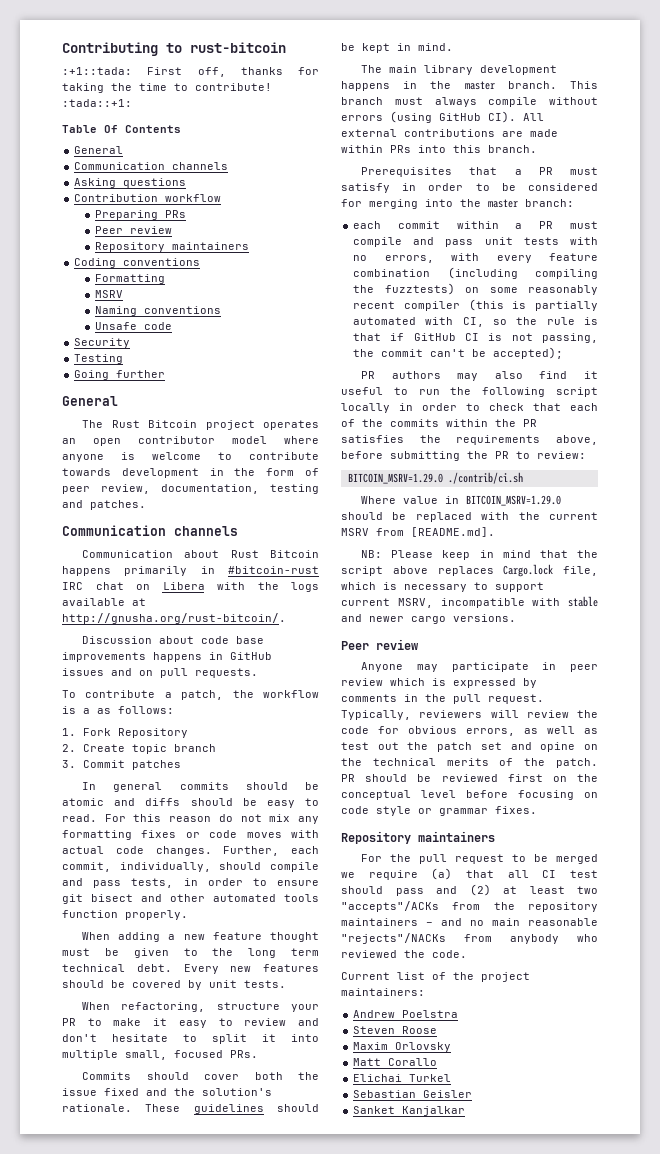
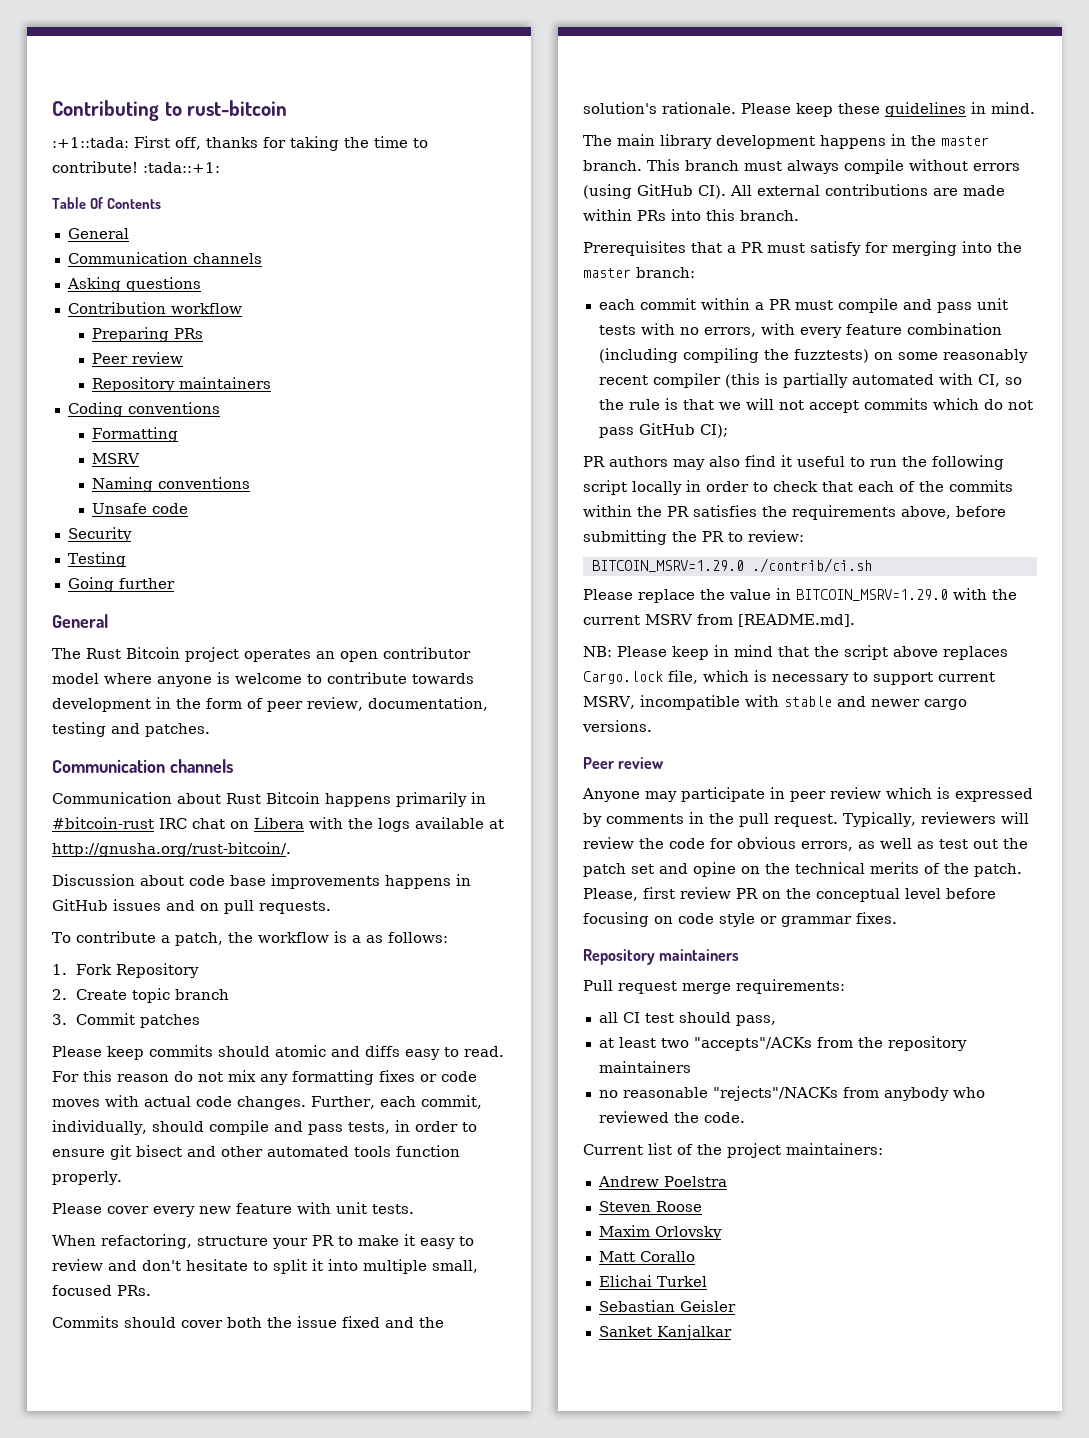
- In general commits should be atomic and diffs should be easy to read.
+ Please keep commits should atomic and diffs easy to read.
- When adding a new feature thought must be given to the long term technical debt. Every new features should be covered by unit tests.
+ Please cover every new feature with unit tests.
- These guidelines should be kept in mind.
+ Please keep these guidelines in mind.
- Prerequisites that a PR must satisfy in order to be considered for merging into the master branch:
+ Prerequisites that a PR must satisfy for merging into the master branch:
- each commit within a PR must compile and pass unit tests with no errors, with every feature combination (including compiling the fuzztests) on some reasonably recent compiler (this is partially automated with CI, so the rule is that if GitHub CI is not passing, the commit can't be accepted);
+ each commit within a PR must compile and pass unit tests with no errors, with every feature combination (including compiling the fuzztests) on some reasonably recent compiler (this is partially automated with CI, so the rule is that we will not accept commits which do not pass GitHub CI);
- Where value in BITCOIN_MSRV=1.29.0 should be replaced with the current MSRV from [README.md].
+ Please replace the value in BITCOIN_MSRV=1.29.0 with the current MSRV from [README.md].
- PR should be reviewed first on the conceptual level before focusing on code style or grammar fixes.
+ Please, first review PR on the conceptual level before focusing on code style or grammar fixes.
- For the pull request to be merged we require (a) that all CI test should pass and (2) at least two "accepts"/ACKs from the repository maintainers – and no main reasonable "rejects"/NACKs from anybody who reviewed the code.
+ Pull request merge requirements:
+ all CI test should pass,
+ at least two "accepts"/ACKs from the repository maintainers
+ no reasonable "rejects"/NACKs from anybody who reviewed the code.

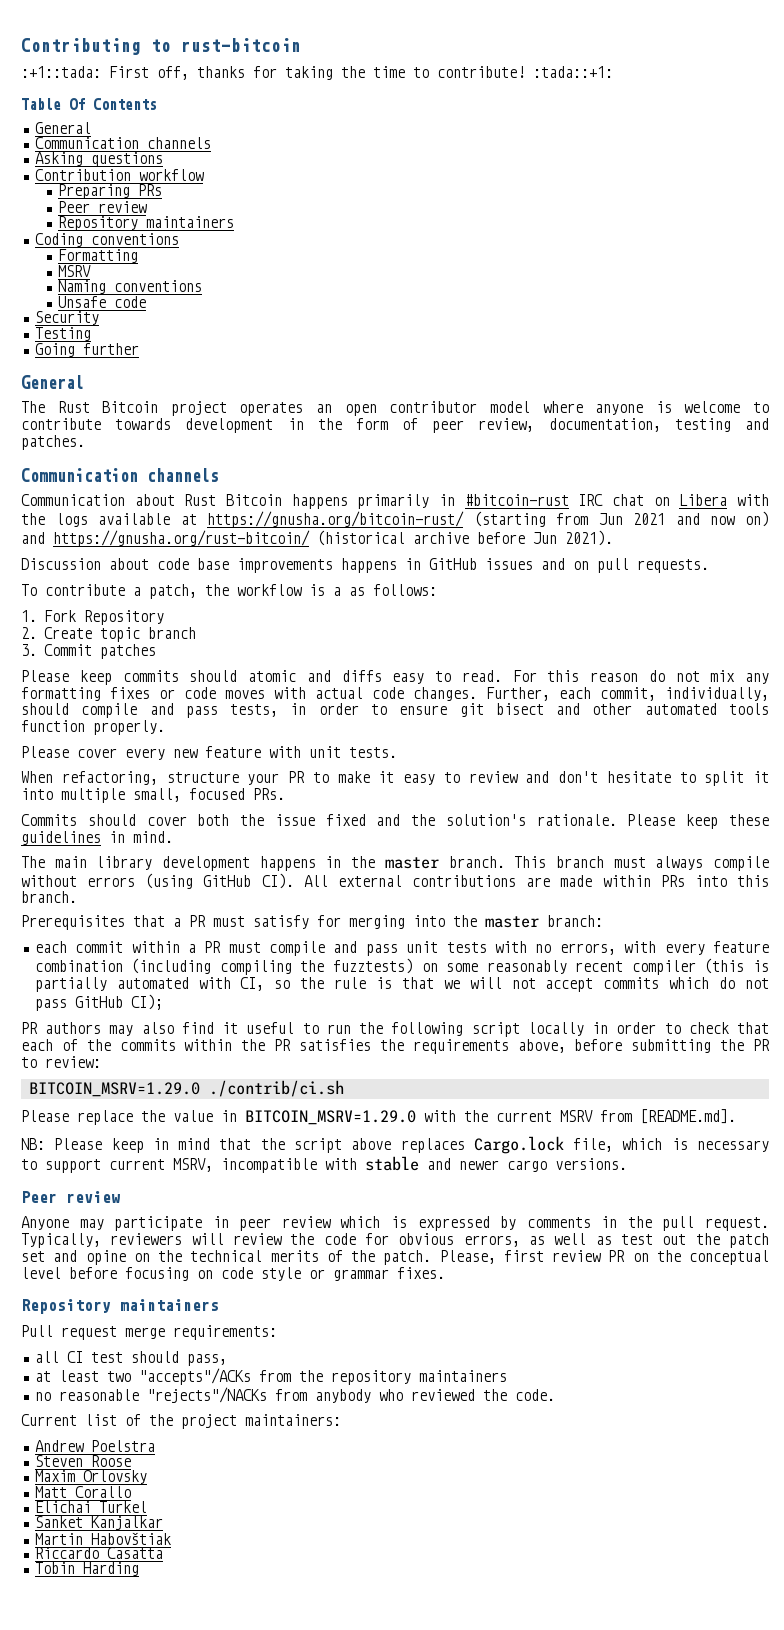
- Communication about Rust Bitcoin happens primarily in #bitcoin-rust IRC chat on Libera with the logs available at http://gnusha.org/rust-bitcoin/.
+ Communication about Rust Bitcoin happens primarily in #bitcoin-rust IRC chat on Libera with the logs available at https://gnusha.org/bitcoin-rust/ (starting from Jun 2021 and now on) and https://gnusha.org/rust-bitcoin/ (historical archive before Jun 2021).
- Sebastian Geisler
+ Martin Habovštiak
+ Riccardo Casatta
+ Tobin Harding

